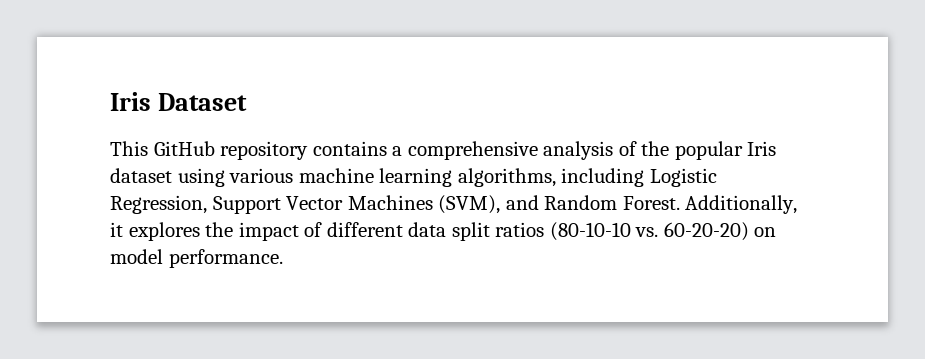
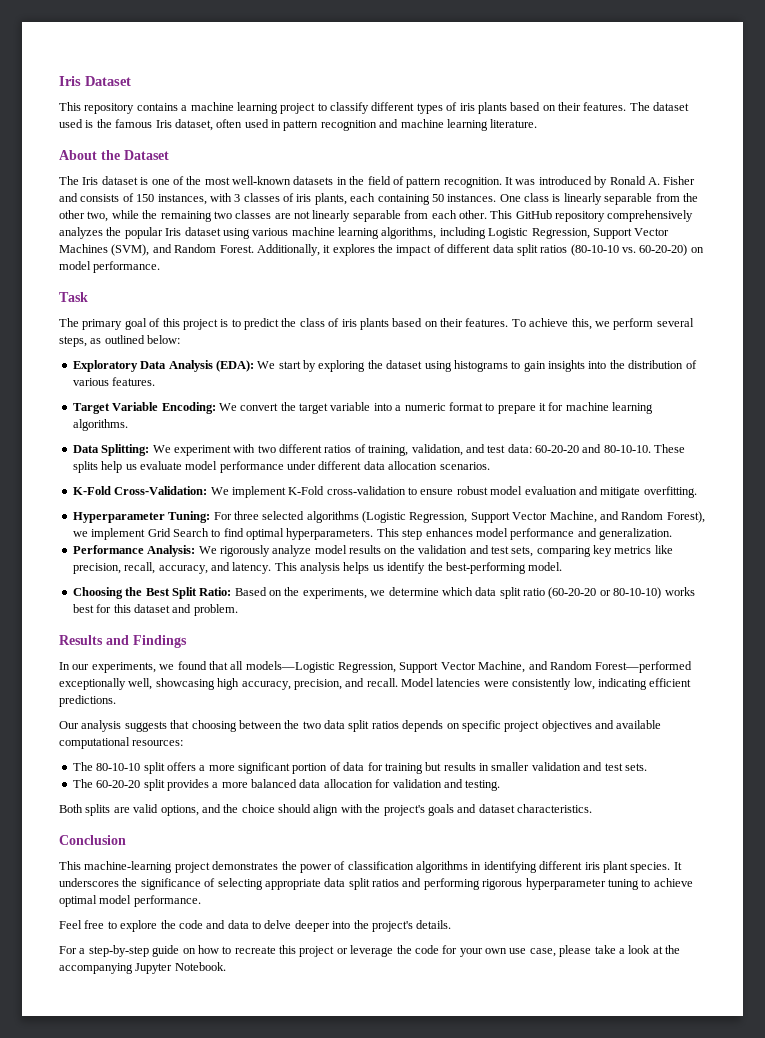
- This GitHub repository contains a comprehensive analysis of the popular Iris dataset using various machine learning algorithms, including Logistic Regression, Support Vector Machines (SVM), and Random Forest.
+ This repository contains a machine learning project to classify different types of iris plants based on their features. The dataset used is the famous Iris dataset, often used in pattern recognition and machine learning literature.
+ About the Dataset
+ The Iris dataset is one of the most well-known datasets in the field of pattern recognition. It was introduced by Ronald A. Fisher and consists of 150 instances, with 3 classes of iris plants, each containing 50 instances. One class is linearly separable from the other two, while the remaining two classes are not linearly separable from each other. This GitHub repository comprehensively analyzes the popular Iris dataset using various machine learning algorithms, including Logistic Regression, Support Vector Machines (SVM), and Random Forest.
+ Task
+ The primary goal of this project is to predict the class of iris plants based on their features. To achieve this, we perform several steps, as outlined below:
+ Exploratory Data Analysis (EDA): We start by exploring the dataset using histograms to gain insights into the distribution of various features.
+ Target Variable Encoding: We convert the target variable into a numeric format to prepare it for machine learning algorithms.
+ Data Splitting: We experiment with two different ratios of training, validation, and test data: 60-20-20 and 80-10-10. These splits help us evaluate model performance under different data allocation scenarios.
+ K-Fold Cross-Validation: We implement K-Fold cross-validation to ensure robust model evaluation and mitigate overfitting.
+ Hyperparameter Tuning: For three selected algorithms (Logistic Regression, Support Vector Machine, and Random Forest), we implement Grid Search to find optimal hyperparameters. This step enhances model performance and generalization.
+ Performance Analysis: We rigorously analyze model results on the validation and test sets, comparing key metrics like precision, recall, accuracy, and latency. This analysis helps us identify the best-performing model.
+ Choosing the Best Split Ratio: Based on the experiments, we determine which data split ratio (60-20-20 or 80-10-10) works best for this dataset and problem.
+ Results and Findings
+ In our experiments, we found that all models—Logistic Regression, Support Vector Machine, and Random Forest—performed exceptionally well, showcasing high accuracy, precision, and recall. Model latencies were consistently low, indicating efficient predictions.
+ Our analysis suggests that choosing between the two data split ratios depends on specific project objectives and available computational resources:
+ The 80-10-10 split offers a more significant portion of data for training but results in smaller validation and test sets.
+ The 60-20-20 split provides a more balanced data allocation for validation and testing.
+ Both splits are valid options, and the choice should align with the project's goals and dataset characteristics.
+ Conclusion
+ This machine-learning project demonstrates the power of classification algorithms in identifying different iris plant species. It underscores the significance of selecting appropriate data split ratios and performing rigorous hyperparameter tuning to achieve optimal model performance.
+ Feel free to explore the code and data to delve deeper into the project's details.
+ For a step-by-step guide on how to recreate this project or leverage the code for your own use case, please take a look at the accompanying Jupyter Notebook.

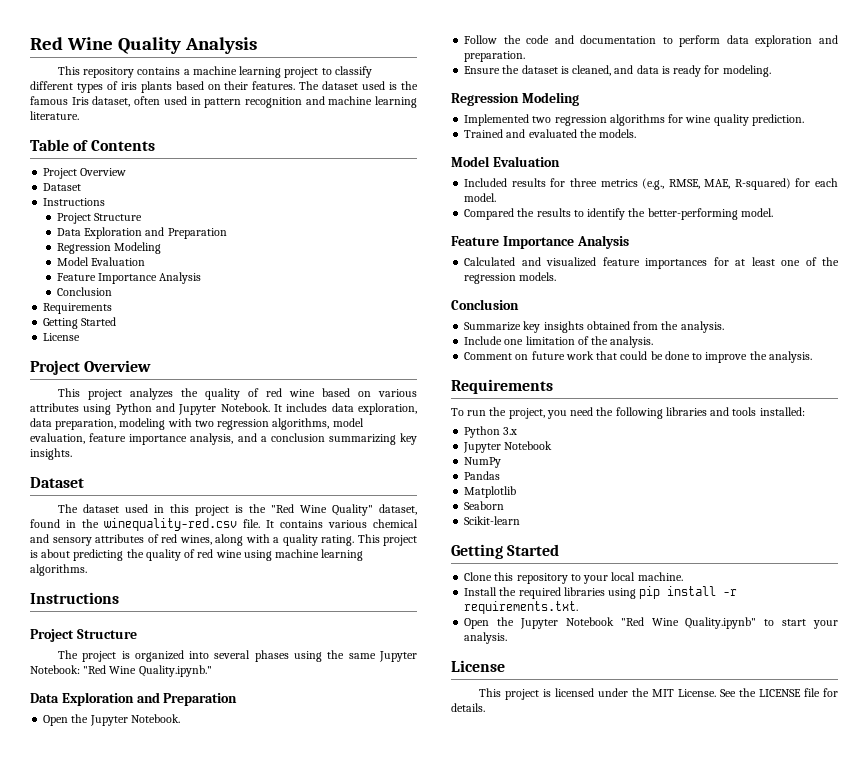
- Iris Dataset
+ Red Wine Quality Analysis
- About the Dataset
- The Iris dataset is one of the most well-known datasets in the field of pattern recognition. It was introduced by Ronald A. Fisher and consists of 150 instances, with 3 classes of iris plants, each containing 50 instances. One class is linearly separable from the other two, while the remaining two classes are not linearly separable from each other. This GitHub repository comprehensively analyzes the popular Iris dataset using various machine learning algorithms, including Logistic Regression, Support Vector Machines (SVM), and Random Forest. Additionally, it explores the impact of different data split ratios (80-10-10 vs. 60-20-20) on model performance.
- Task
- The primary goal of this project is to predict the class of iris plants based on their features. To achieve this, we perform several steps, as outlined below:
- Exploratory Data Analysis (EDA): We start by exploring the dataset using histograms to gain insights into the distribution of various features.
- Target Variable Encoding: We convert the target variable into a numeric format to prepare it for machine learning algorithms.
- Data Splitting: We experiment with two different ratios of training, validation, and test data: 60-20-20 and 80-10-10. These splits help us evaluate model performance under different data allocation scenarios.
- K-Fold Cross-Validation: We implement K-Fold cross-validation to ensure robust model evaluation and mitigate overfitting.
- Hyperparameter Tuning: For three selected algorithms (Logistic Regression, Support Vector Machine, and Random Forest), we implement Grid Search to find optimal hyperparameters. This step enhances model performance and generalization.
- Performance Analysis: We rigorously analyze model results on the validation and test sets, comparing key metrics like precision, recall, accuracy, and latency. This analysis helps us identify the best-performing model.
- Choosing the Best Split Ratio: Based on the experiments, we determine which data split ratio (60-20-20 or 80-10-10) works best for this dataset and problem.
- Results and Findings
- In our experiments, we found that all models—Logistic Regression, Support Vector Machine, and Random Forest—performed exceptionally well, showcasing high accuracy, precision, and recall. Model latencies were consistently low, indicating efficient predictions.
- Our analysis suggests that choosing between the two data split ratios depends on specific project objectives and available computational resources:
- The 80-10-10 split offers a more significant portion of data for training but results in smaller validation and test sets.
- The 60-20-20 split provides a more balanced data allocation for validation and testing.
- Both splits are valid options, and the choice should align with the project's goals and dataset characteristics.
+ Table of Contents
+ Project Overview
+ Dataset
+ Instructions
+ Project Structure
+ Data Exploration and Preparation
+ Regression Modeling
+ Model Evaluation
+ Feature Importance Analysis
  Conclusion
- This machine-learning project demonstrates the power of classification algorithms in identifying different iris plant species. It underscores the significance of selecting appropriate data split ratios and performing rigorous hyperparameter tuning to achieve optimal model performance.
- Feel free to explore the code and data to delve deeper into the project's details.
- For a step-by-step guide on how to recreate this project or leverage the code for your own use case, please take a look at the accompanying Jupyter Notebook.
+ Requirements
+ Getting Started
+ License
+ Project Overview
+ This project analyzes the quality of red wine based on various attributes using Python and Jupyter Notebook. It includes data exploration, data preparation, modeling with two regression algorithms, model evaluation, feature importance analysis, and a conclusion summarizing key insights.
+ Dataset
+ The dataset used in this project is the "Red Wine Quality" dataset, found in the winequality-red.csv file. It contains various chemical and sensory attributes of red wines, along with a quality rating. This project is about predicting the quality of red wine using machine learning algorithms.
+ Instructions
+ Project Structure
+ The project is organized into several phases using the same Jupyter Notebook: "Red Wine Quality.ipynb."
+ Data Exploration and Preparation
+ Open the Jupyter Notebook.
+ Follow the code and documentation to perform data exploration and preparation.
+ Ensure the dataset is cleaned, and data is ready for modeling.
+ Regression Modeling
+ Implemented two regression algorithms for wine quality prediction.
+ Trained and evaluated the models.
+ Model Evaluation
+ Included results for three metrics (e.g., RMSE, MAE, R-squared) for each model.
+ Compared the results to identify the better-performing model.
+ Feature Importance Analysis
+ Calculated and visualized feature importances for at least one of the regression models.
+ Conclusion
+ Summarize key insights obtained from the analysis.
+ Include one limitation of the analysis.
+ Comment on future work that could be done to improve the analysis.
+ Requirements
+ To run the project, you need the following libraries and tools installed:
+ Python 3.x
+ Jupyter Notebook
+ NumPy
+ Pandas
+ Matplotlib
+ Seaborn
+ Scikit-learn
+ Getting Started
+ Clone this repository to your local machine.
+ Install the required libraries using pip install -r requirements.txt.
+ Open the Jupyter Notebook "Red Wine Quality.ipynb" to start your analysis.
+ License
+ This project is licensed under the MIT License. See the LICENSE file for details.

